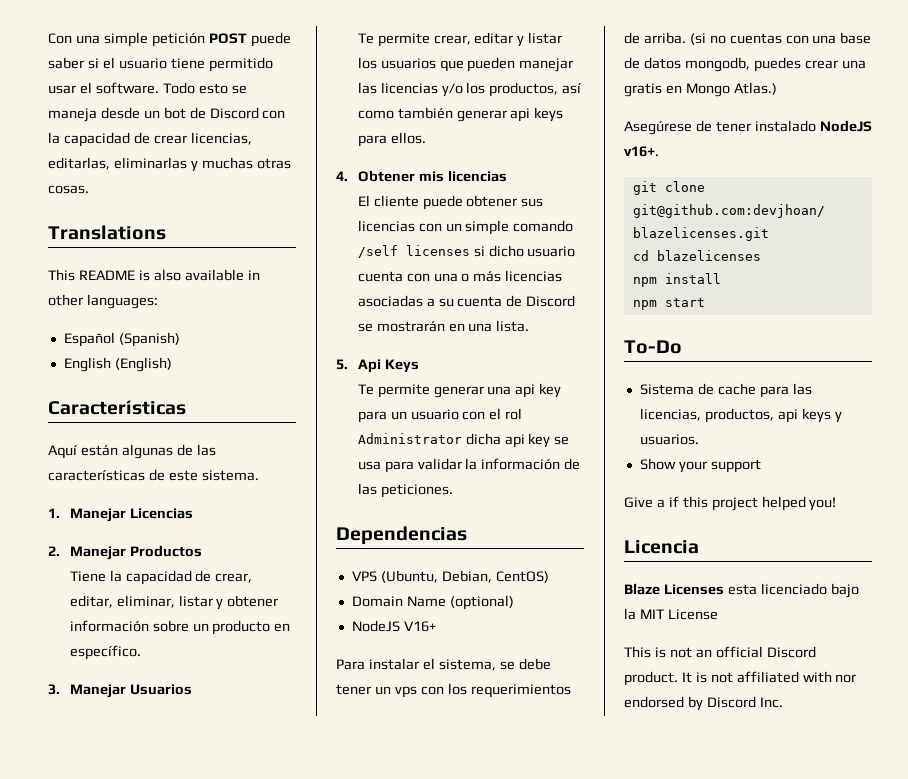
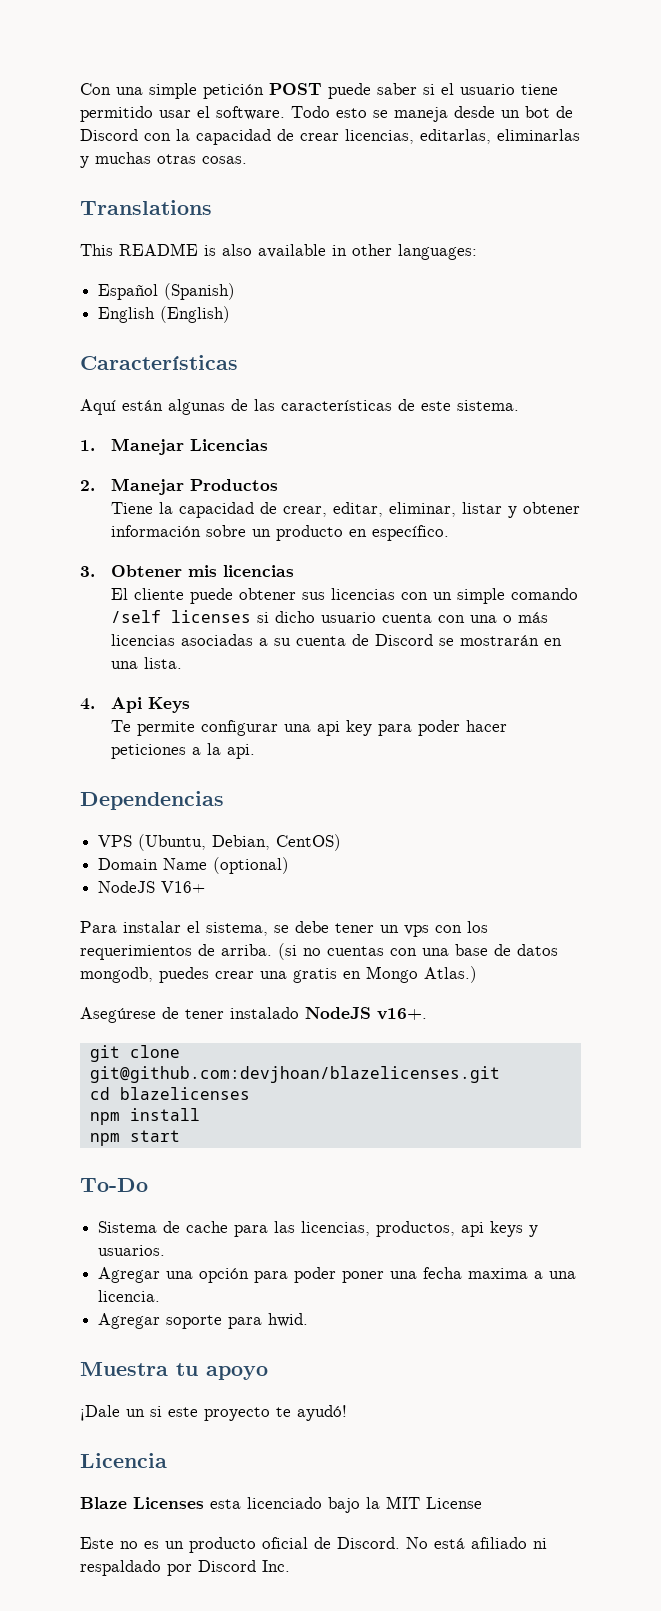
- 3. Manejar Usuarios
- Te permite crear, editar y listar los usuarios que pueden manejar las licencias y/o los productos, así como también generar api keys para ellos.
- 4. Obtener mis licencias
+ 3. Obtener mis licencias
- 5. Api Keys
+ 4. Api Keys
- Te permite generar una api key para un usuario con el rol Administrator dicha api key se usa para validar la información de las peticiones.
+ Te permite configurar una api key para poder hacer peticiones a la api.
- Show your support
- Give a if this project helped you!
+ Agregar una opción para poder poner una fecha maxima a una licencia.
+ Agregar soporte para hwid.
+ Muestra tu apoyo
+ ¡Dale un si este proyecto te ayudó!
- This is not an official Discord product. It is not affiliated with nor endorsed by Discord Inc.
+ Este no es un producto oficial de Discord. No está afiliado ni respaldado por Discord Inc.

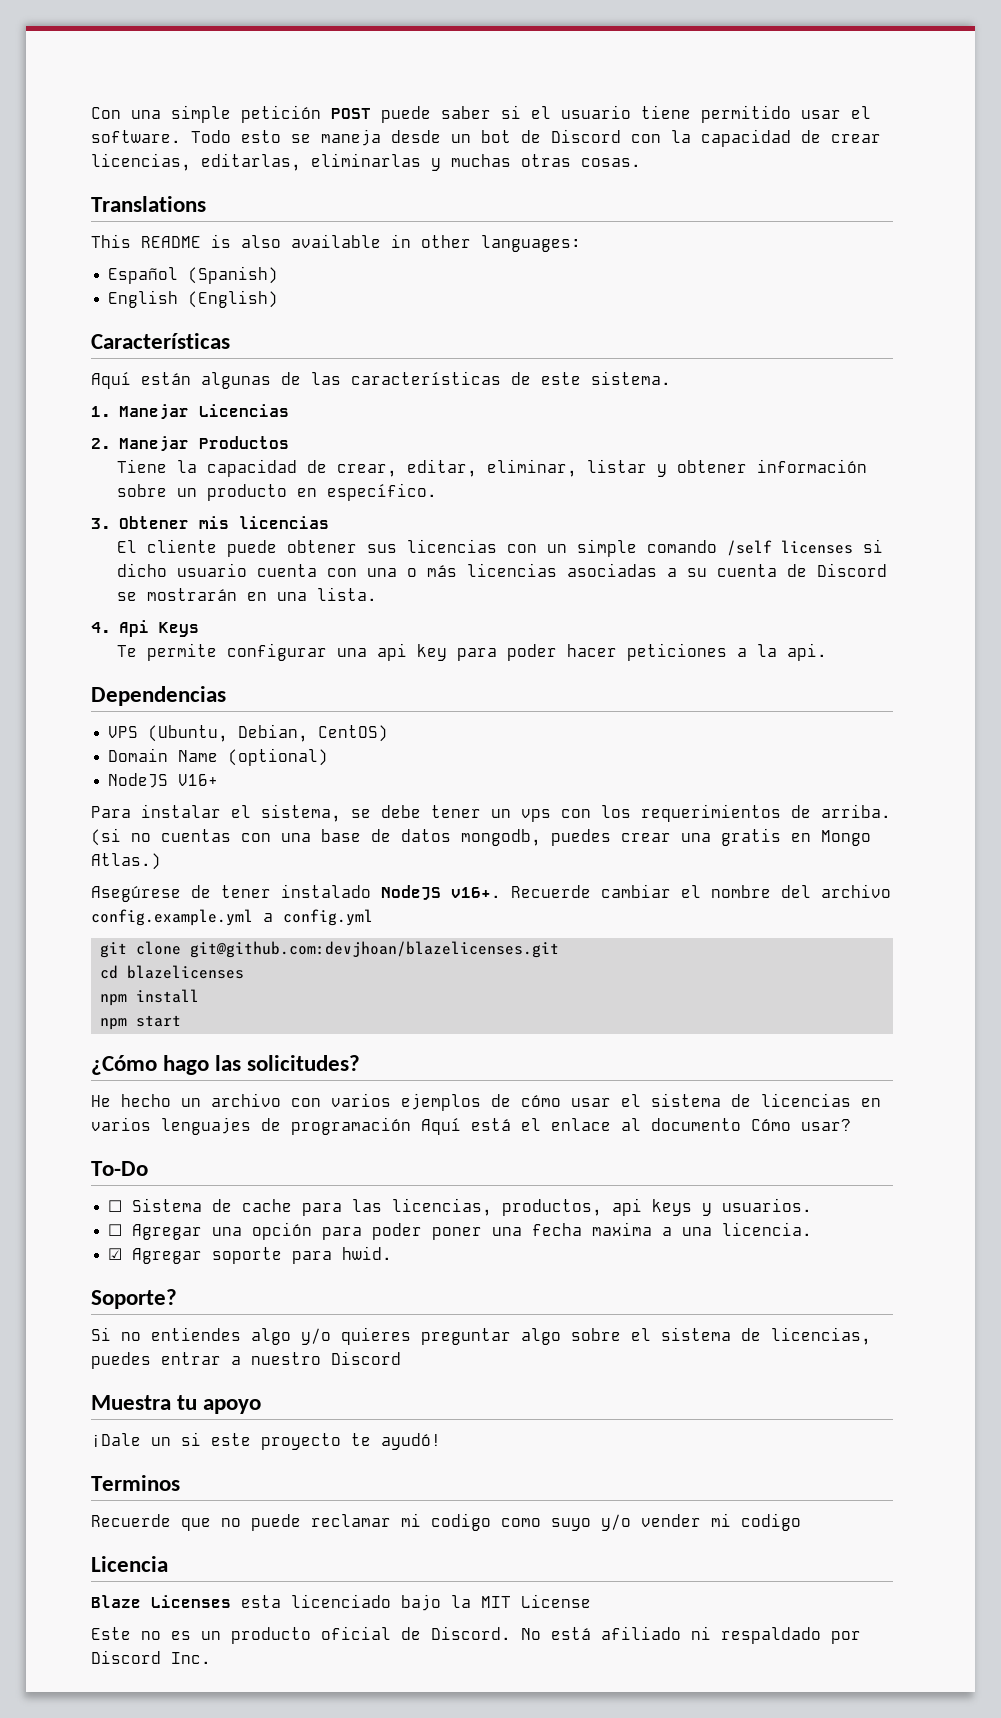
+ Recuerde cambiar el nombre del archivo config.example.yml a config.yml
+ ¿Cómo hago las solicitudes?
+ He hecho un archivo con varios ejemplos de cómo usar el sistema de licencias en varios lenguajes de programación Aquí está el enlace al documento Cómo usar?
- Sistema de cache para las licencias, productos, api keys y usuarios.
+ ☐ Sistema de cache para las licencias, productos, api keys y usuarios.
- Agregar una opción para poder poner una fecha maxima a una licencia.
+ ☐ Agregar una opción para poder poner una fecha maxima a una licencia.
- Agregar soporte para hwid.
+ ☑ Agregar soporte para hwid.
+ Soporte?
+ Si no entiendes algo y/o quieres preguntar algo sobre el sistema de licencias, puedes entrar a nuestro Discord
+ Terminos
+ Recuerde que no puede reclamar mi codigo como suyo y/o vender mi codigo

